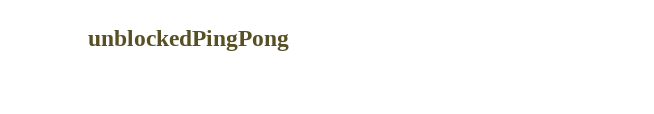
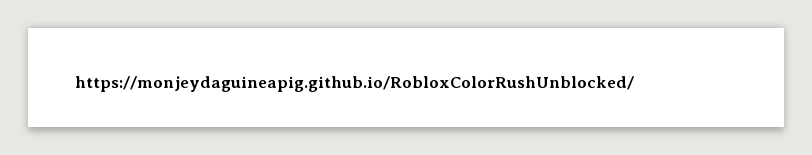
- unblockedPingPong
+ https://monjeydaguineapig.github.io/RobloxColorRushUnblocked/

